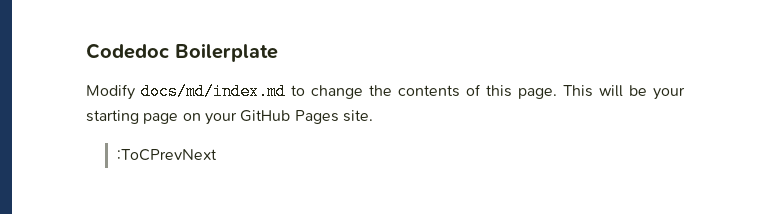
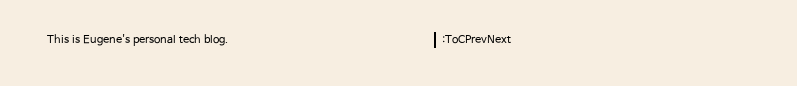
- Codedoc Boilerplate
- Modify docs/md/index.md to change the contents of this page. This will be your starting page on your GitHub Pages site.
+ This is Eugene's personal tech blog.

